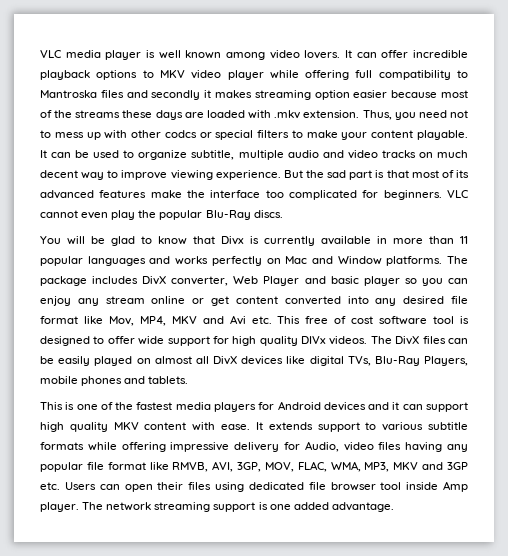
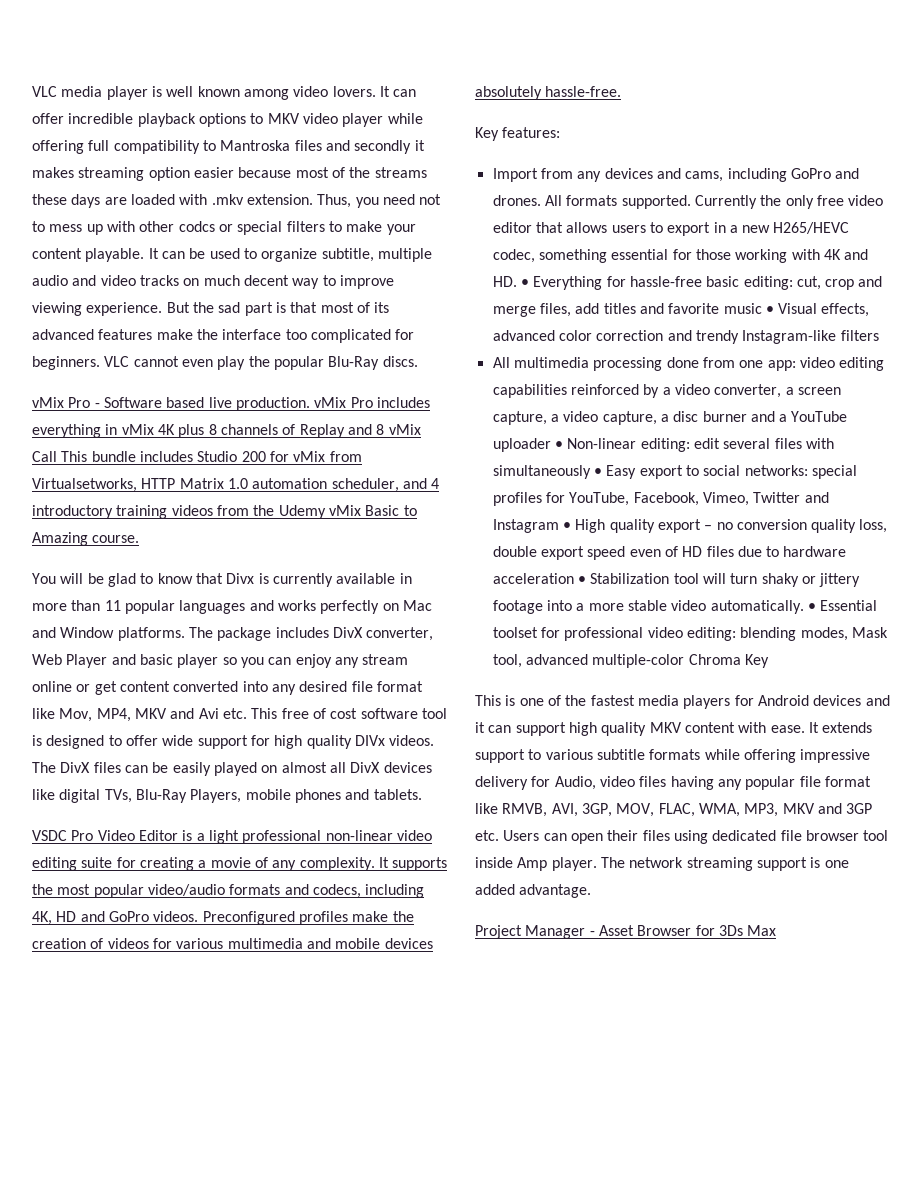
+ vMix Pro - Software based live production. vMix Pro includes everything in vMix 4K plus 8 channels of Replay and 8 vMix Call This bundle includes Studio 200 for vMix from Virtualsetworks, HTTP Matrix 1.0 automation scheduler, and 4 introductory training videos from the Udemy vMix Basic to Amazing course.
+ VSDC Pro Video Editor is a light professional non-linear video editing suite for creating a movie of any complexity. It supports the most popular video/audio formats and codecs, including 4K, HD and GoPro videos. Preconfigured profiles make the creation of videos for various multimedia and mobile devices absolutely hassle-free.
+ Key features:
+ Import from any devices and cams, including GoPro and drones. All formats supported. Сurrently the only free video editor that allows users to export in a new H265/HEVC codec, something essential for those working with 4K and HD. • Everything for hassle-free basic editing: cut, crop and merge files, add titles and favorite music • Visual effects, advanced color correction and trendy Instagram-like filters
+ All multimedia processing done from one app: video editing capabilities reinforced by a video converter, a screen capture, a video capture, a disc burner and a YouTube uploader • Non-linear editing: edit several files with simultaneously • Easy export to social networks: special profiles for YouTube, Facebook, Vimeo, Twitter and Instagram • High quality export – no conversion quality loss, double export speed even of HD files due to hardware acceleration • Stabilization tool will turn shaky or jittery footage into a more stable video automatically. • Essential toolset for professional video editing: blending modes, Mask tool, advanced multiple-color Chroma Key
+ Project Manager - Asset Browser for 3Ds Max

